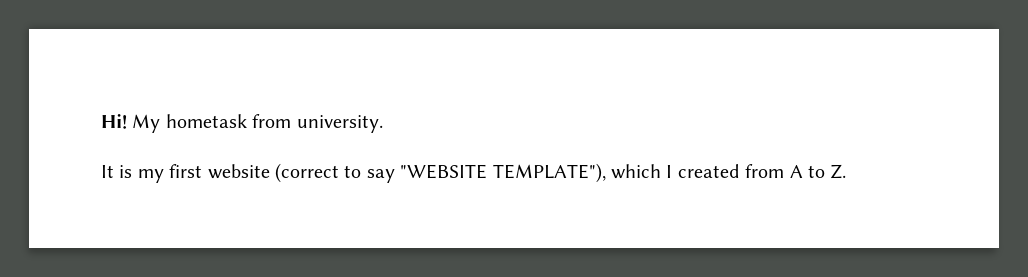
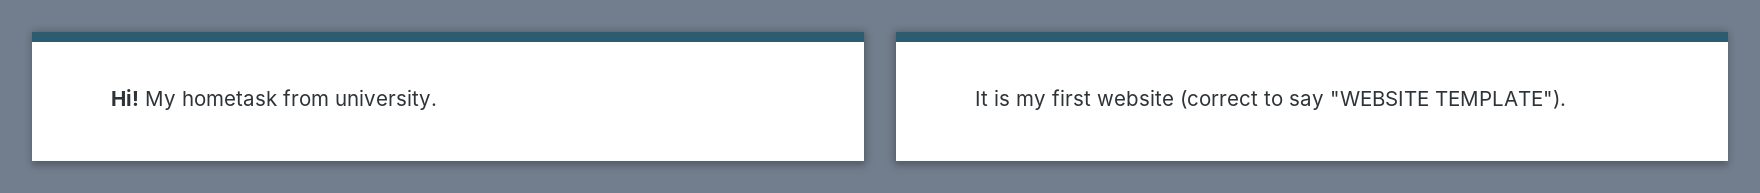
- It is my first website (correct to say "WEBSITE TEMPLATE"), which I created from A to Z.
+ It is my first website (correct to say "WEBSITE TEMPLATE").

